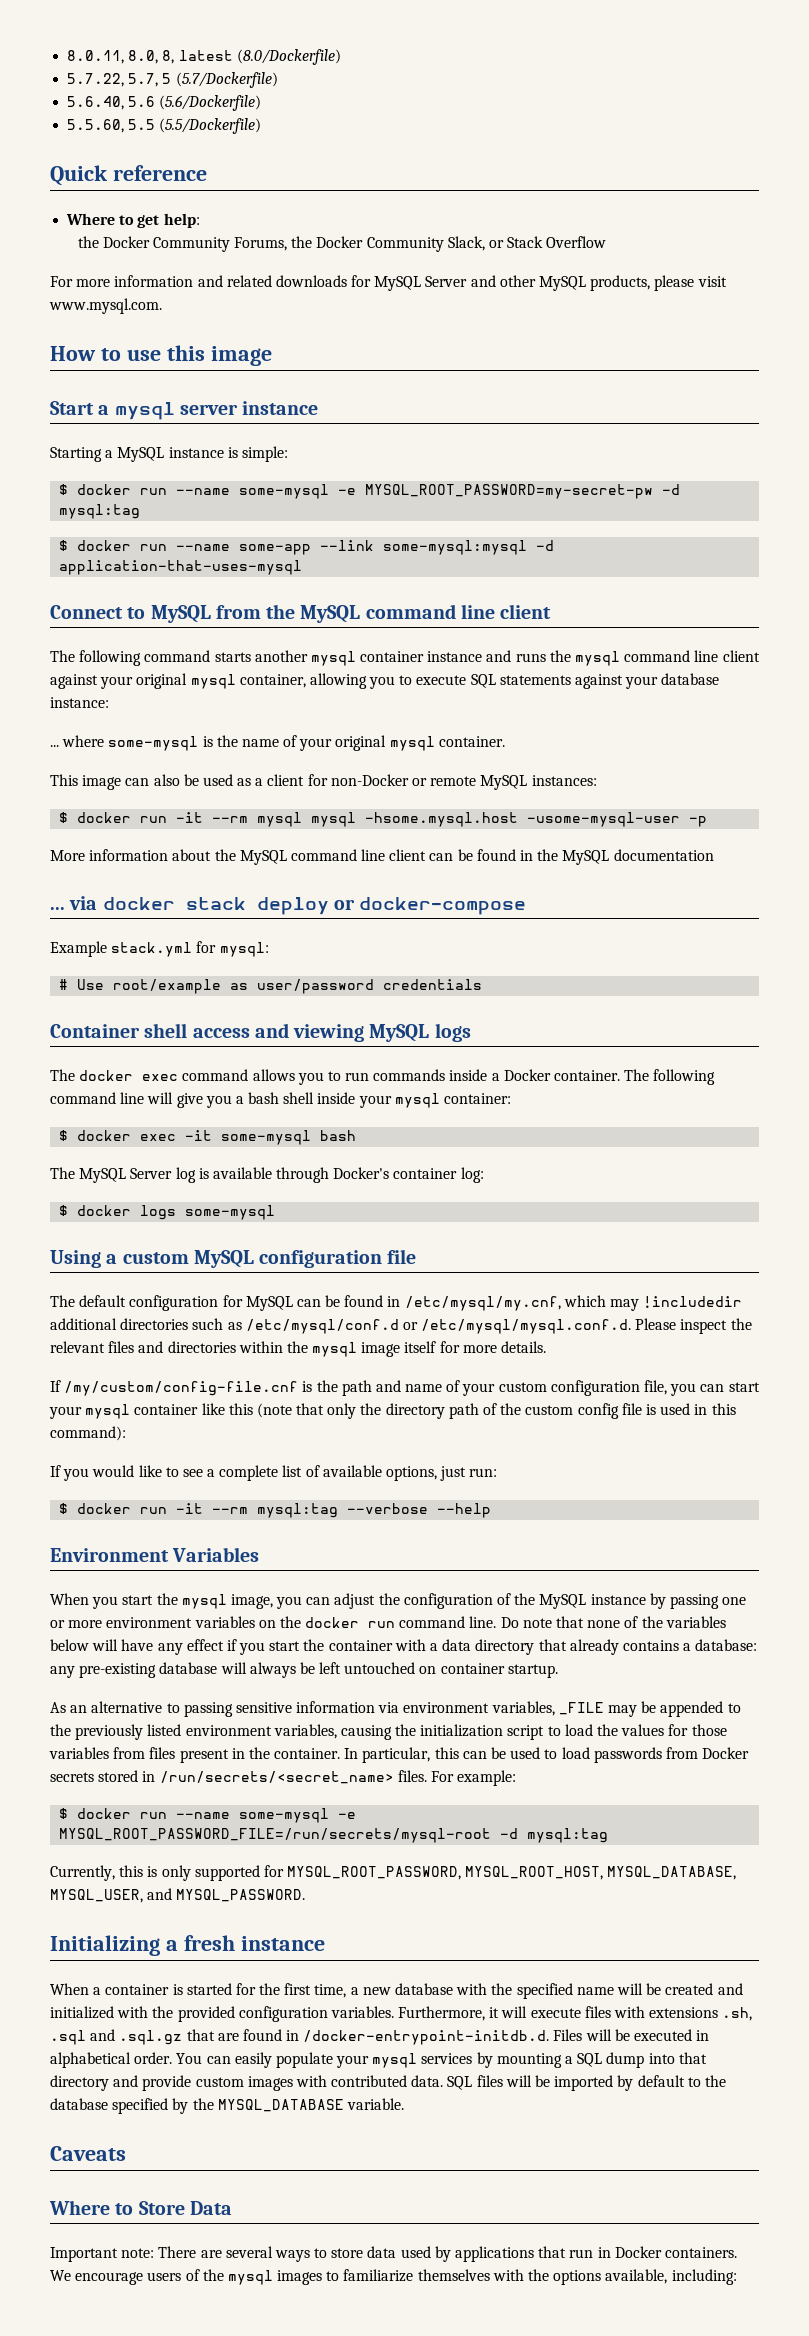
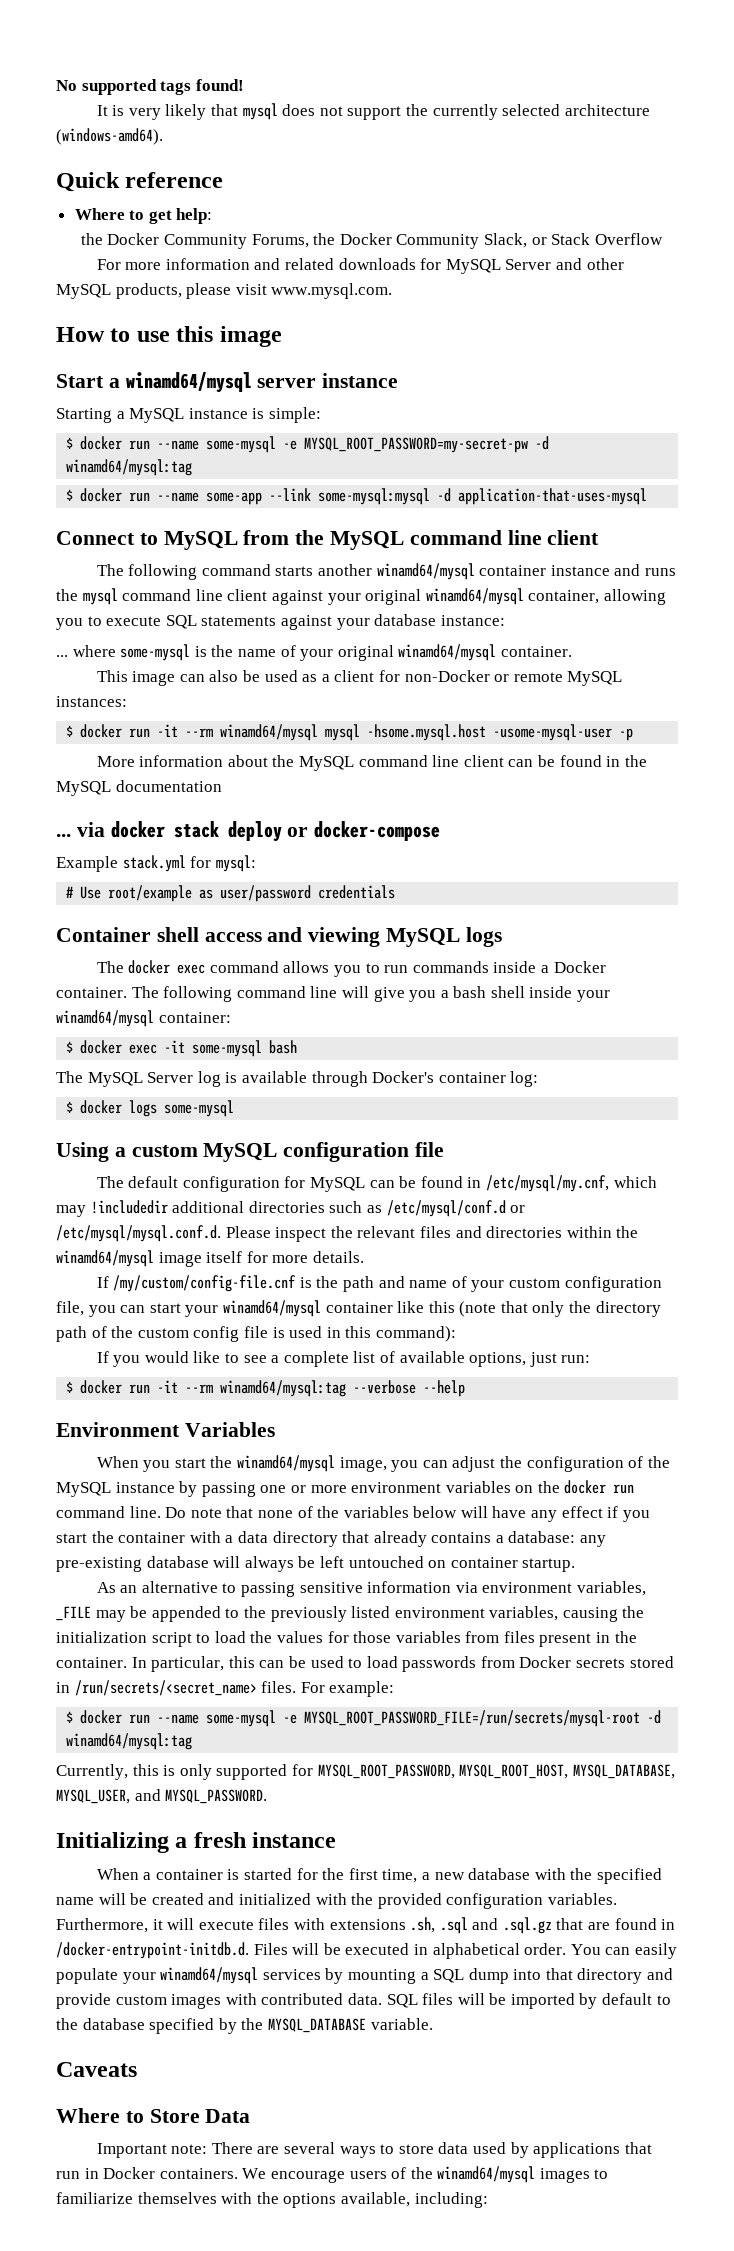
- 8.0.11, 8.0, 8, latest (8.0/Dockerfile)
- 5.7.22, 5.7, 5 (5.7/Dockerfile)
- 5.6.40, 5.6 (5.6/Dockerfile)
- 5.5.60, 5.5 (5.5/Dockerfile)
+ No supported tags found!
+ It is very likely that mysql does not support the currently selected architecture (windows-amd64).
- Start a mysql server instance
+ Start a winamd64/mysql server instance
- $ docker run --name some-mysql -e MYSQL_ROOT_PASSWORD=my-secret-pw -d mysql:tag
+ $ docker run --name some-mysql -e MYSQL_ROOT_PASSWORD=my-secret-pw -d winamd64/mysql:tag
- The following command starts another mysql container instance and runs the mysql command line client against your original mysql container, allowing you to execute SQL statements against your database instance:
+ The following command starts another winamd64/mysql container instance and runs the mysql command line client against your original winamd64/mysql container, allowing you to execute SQL statements against your database instance:
- ... where some-mysql is the name of your original mysql container.
+ ... where some-mysql is the name of your original winamd64/mysql container.
- $ docker run -it --rm mysql mysql -hsome.mysql.host -usome-mysql-user -p
+ $ docker run -it --rm winamd64/mysql mysql -hsome.mysql.host -usome-mysql-user -p
- The following command line will give you a bash shell inside your mysql container:
+ The following command line will give you a bash shell inside your winamd64/mysql container:
- The default configuration for MySQL can be found in /etc/mysql/my.cnf, which may !includedir additional directories such as /etc/mysql/conf.d or /etc/mysql/mysql.conf.d. Please inspect the relevant files and directories within the mysql image itself for more details.
+ The default configuration for MySQL can be found in /etc/mysql/my.cnf, which may !includedir additional directories such as /etc/mysql/conf.d or /etc/mysql/mysql.conf.d. Please inspect the relevant files and directories within the winamd64/mysql image itself for more details.
- If /my/custom/config-file.cnf is the path and name of your custom configuration file, you can start your mysql container like this (note that only the directory path of the custom config file is used in this command):
+ If /my/custom/config-file.cnf is the path and name of your custom configuration file, you can start your winamd64/mysql container like this (note that only the directory path of the custom config file is used in this command):
- $ docker run -it --rm mysql:tag --verbose --help
+ $ docker run -it --rm winamd64/mysql:tag --verbose --help
- When you start the mysql image, you can adjust the configuration of the MySQL instance by passing one or more environment variables on the docker run command line.
+ When you start the winamd64/mysql image, you can adjust the configuration of the MySQL instance by passing one or more environment variables on the docker run command line.
- $ docker run --name some-mysql -e MYSQL_ROOT_PASSWORD_FILE=/run/secrets/mysql-root -d mysql:tag
+ $ docker run --name some-mysql -e MYSQL_ROOT_PASSWORD_FILE=/run/secrets/mysql-root -d winamd64/mysql:tag
- You can easily populate your mysql services by mounting a SQL dump into that directory and provide custom images with contributed data.
+ You can easily populate your winamd64/mysql services by mounting a SQL dump into that directory and provide custom images with contributed data.
- We encourage users of the mysql images to familiarize themselves with the options available, including:
+ We encourage users of the winamd64/mysql images to familiarize themselves with the options available, including:

